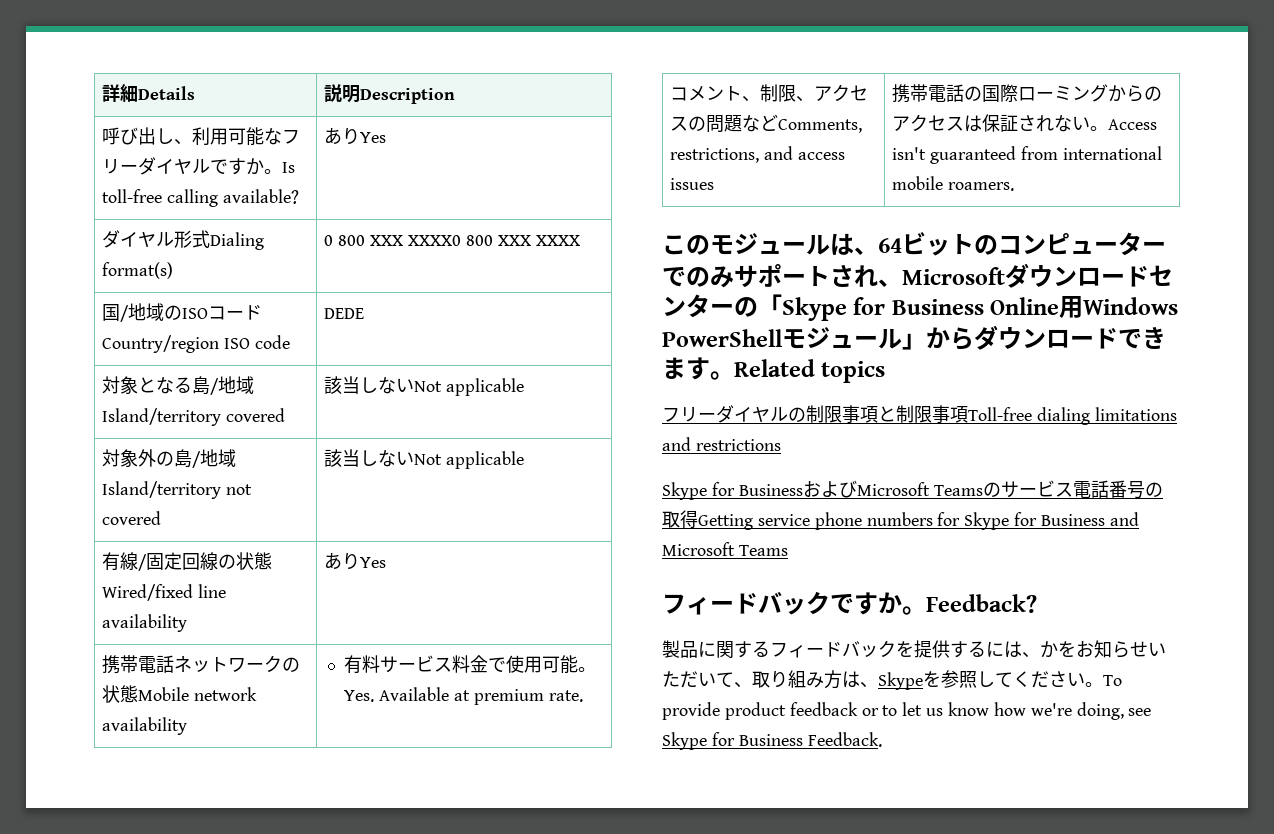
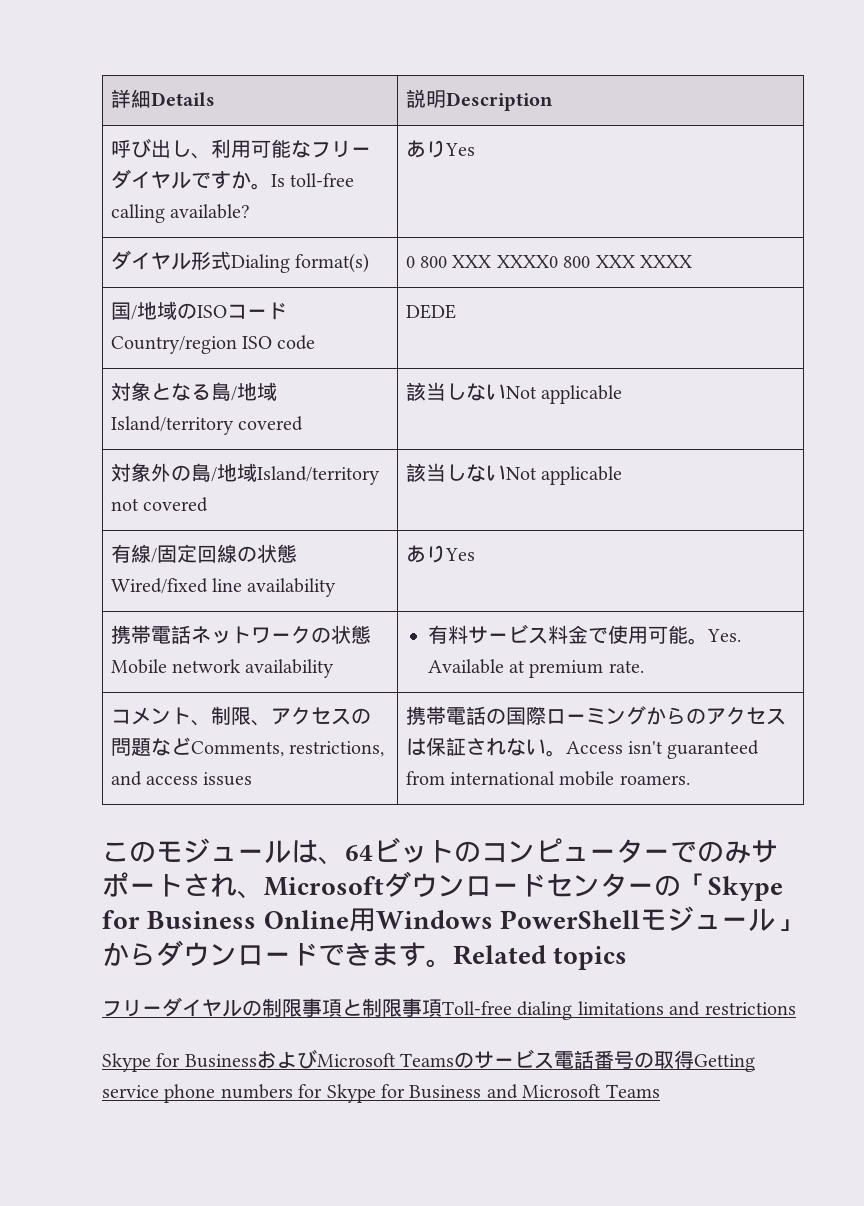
- フィードバックですか。Feedback?
- 製品に関するフィードバックを提供するには、かをお知らせいただいて、取り組み方は、Skypeを参照してください。To provide product feedback or to let us know how we're doing, see Skype for Business Feedback.

